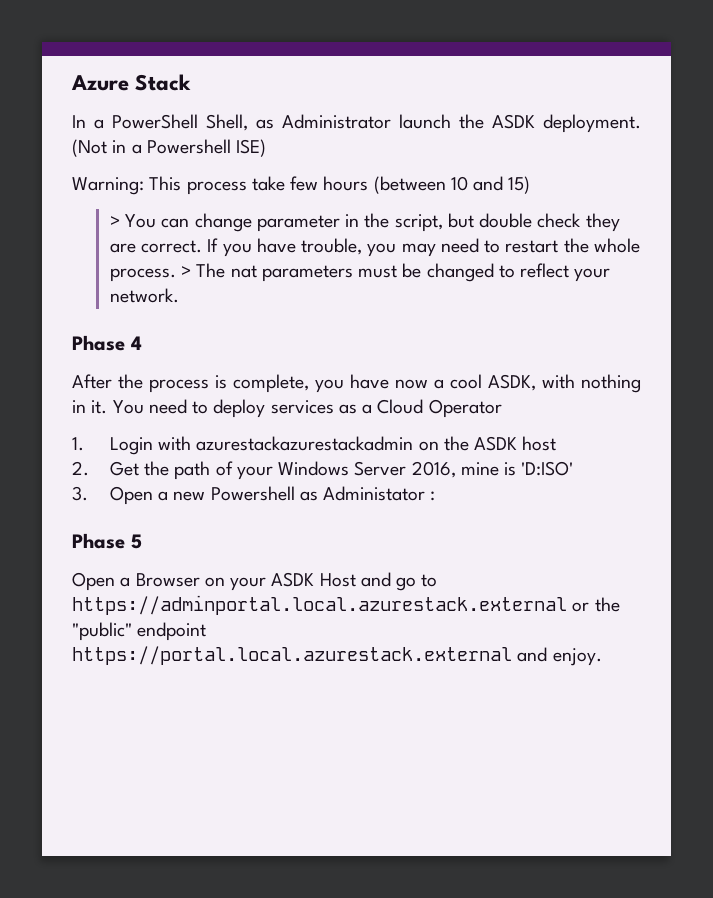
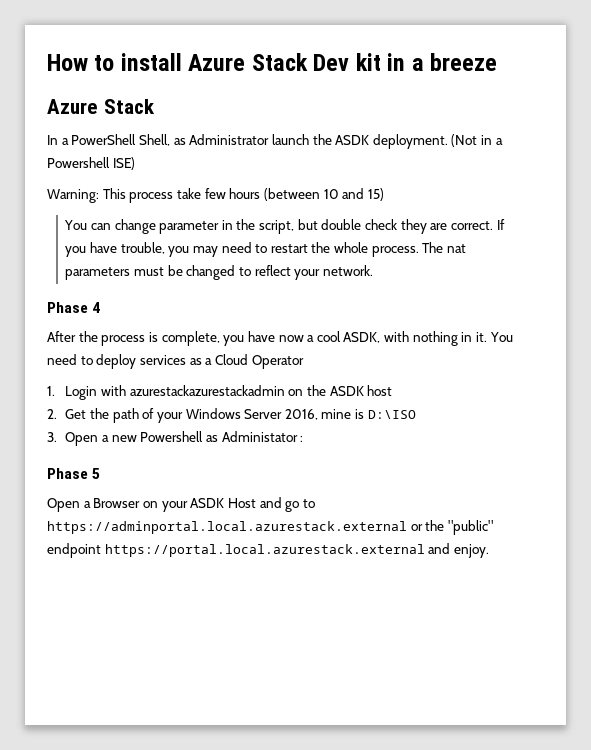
+ How to install Azure Stack Dev kit in a breeze
- > You can change parameter in the script, but double check they are correct.
+ You can change parameter in the script, but double check they are correct.
- > The nat parameters must be changed to reflect your network.
+ The nat parameters must be changed to reflect your network.
- 2. Get the path of your Windows Server 2016, mine is 'D:ISO'
+ 2. Get the path of your Windows Server 2016, mine is D:\ISO

